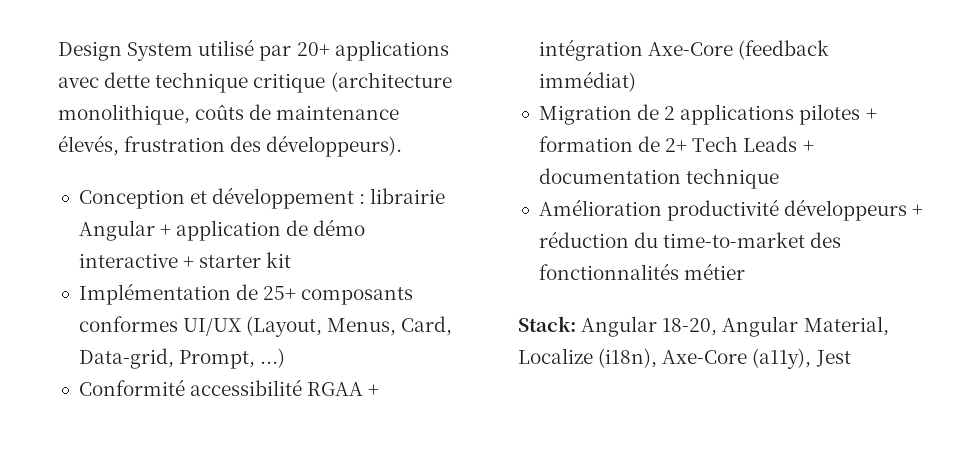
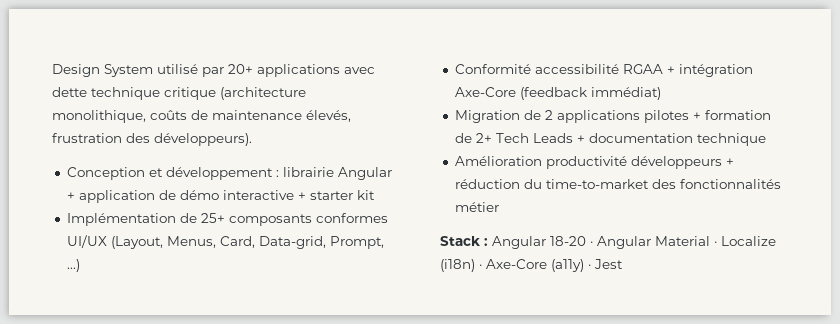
- Stack: Angular 18-20, Angular Material, Localize (i18n), Axe-Core (a11y), Jest
+ Stack : Angular 18-20 · Angular Material · Localize (i18n) · Axe-Core (a11y) · Jest

